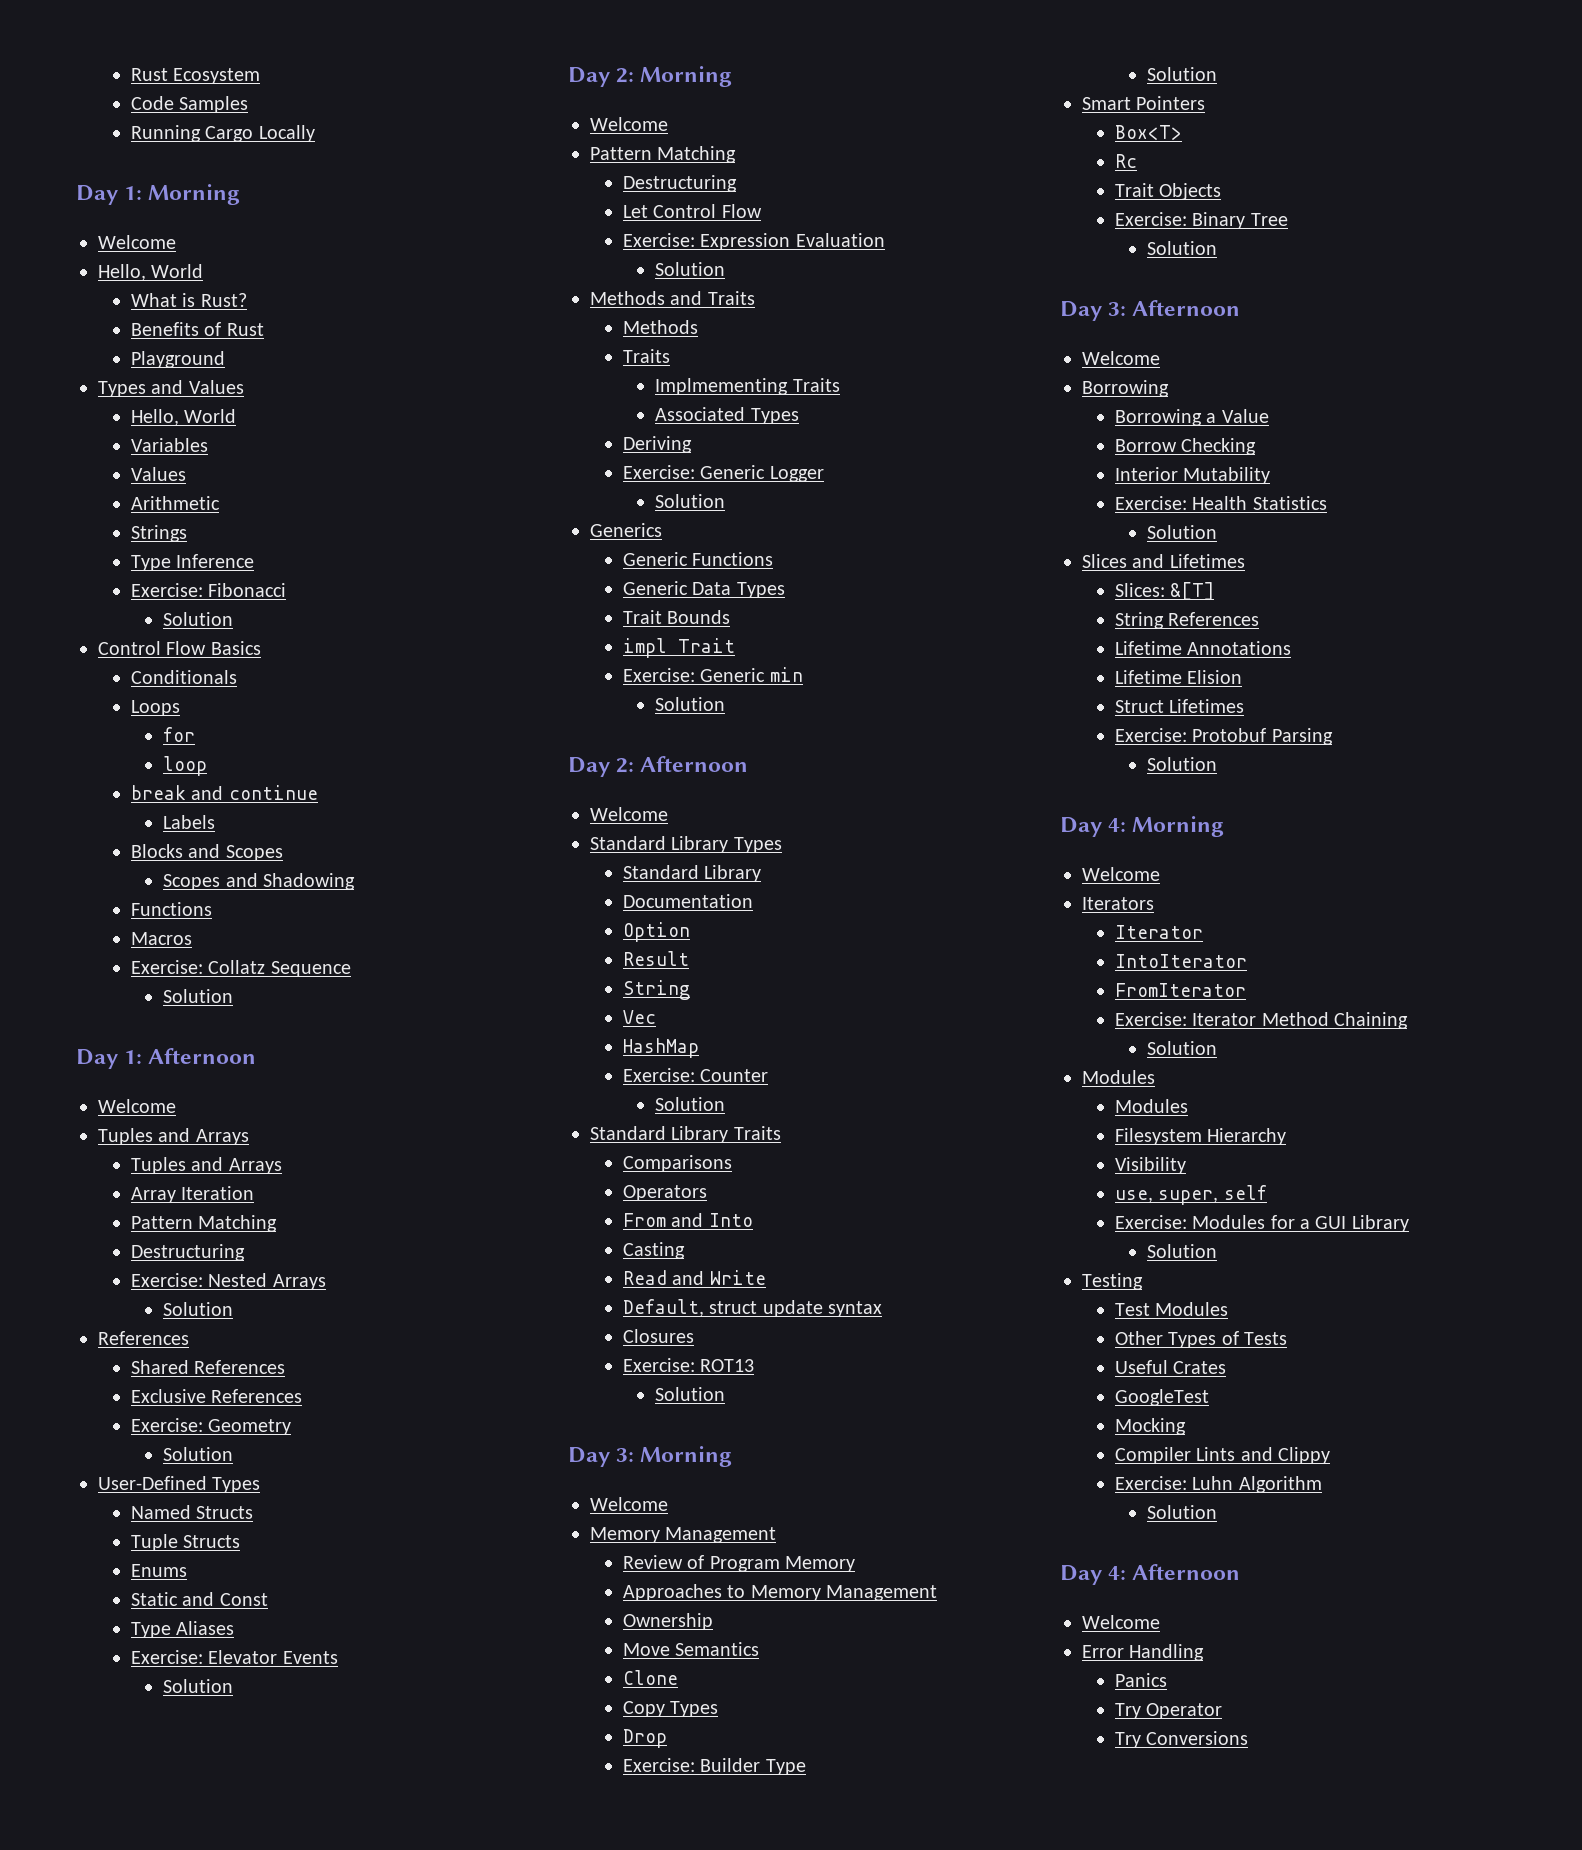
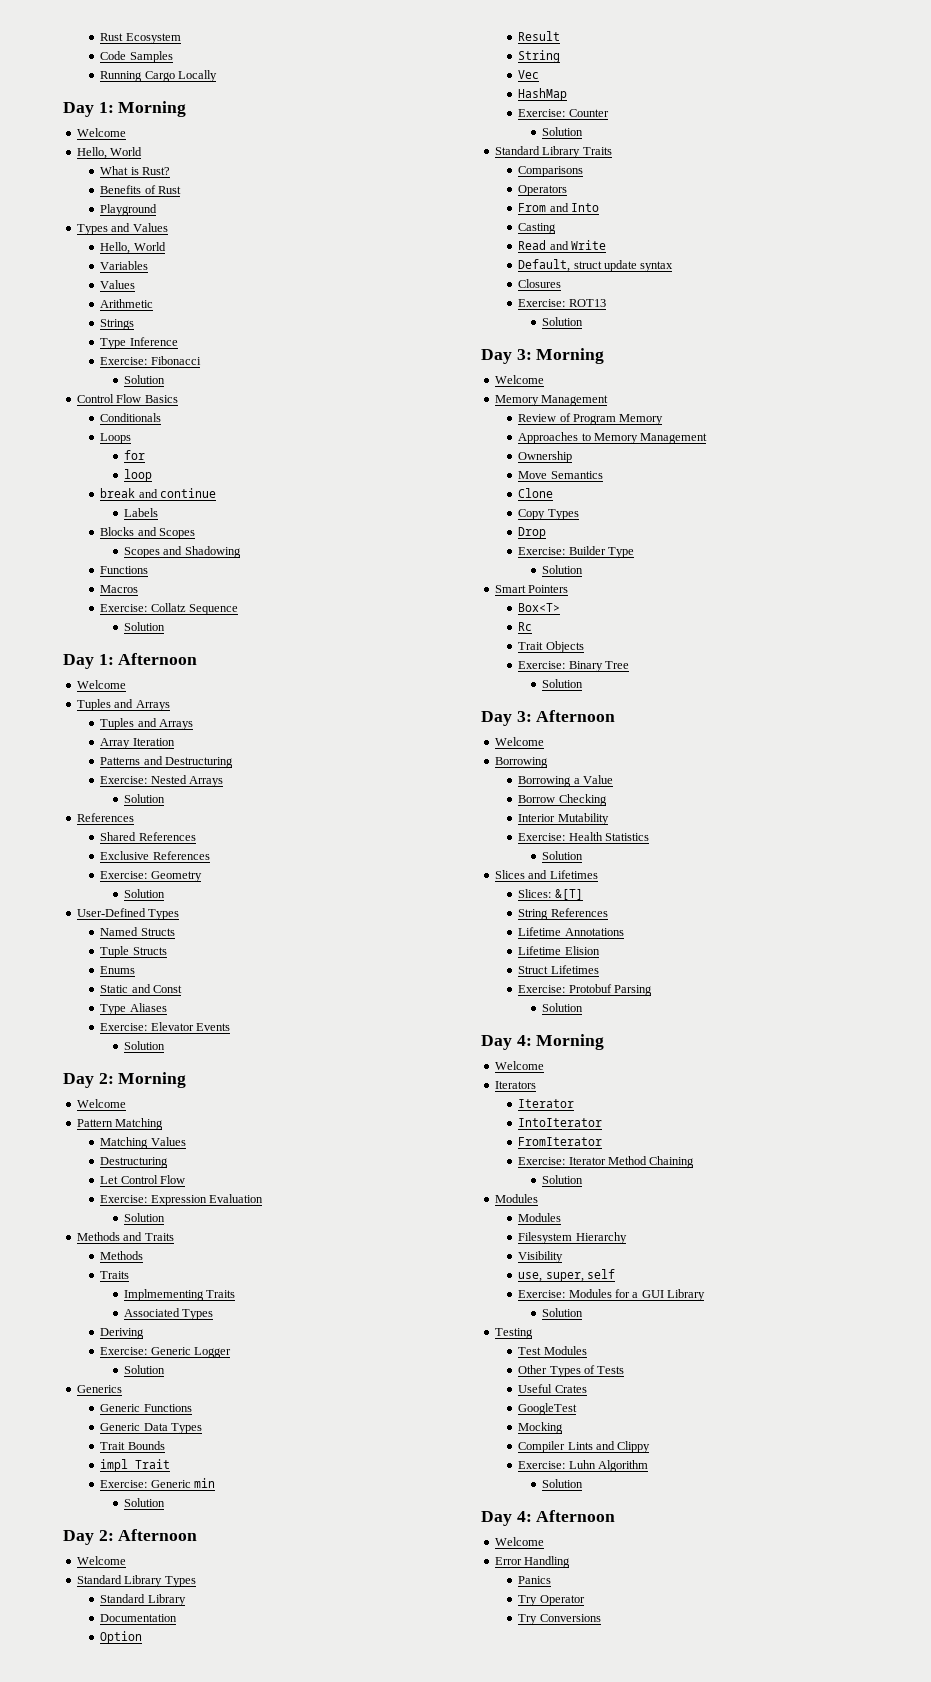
  Array Iteration
- Pattern Matching
- Destructuring
+ Patterns and Destructuring
+ Matching Values

